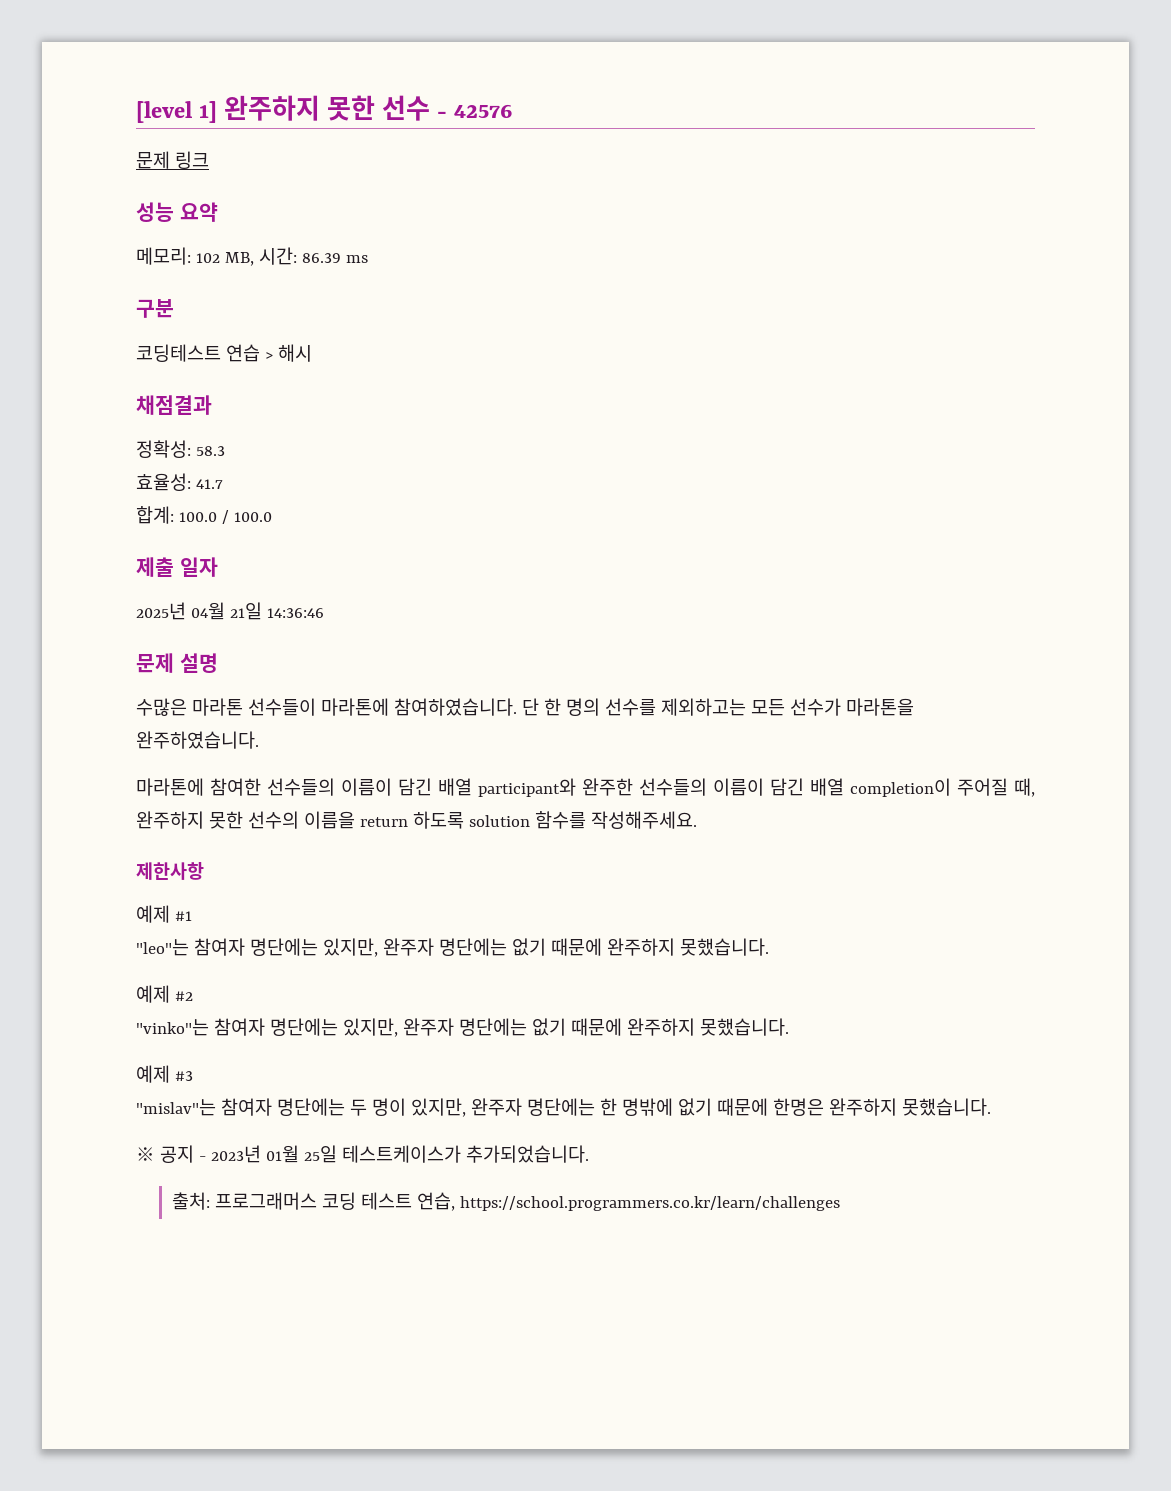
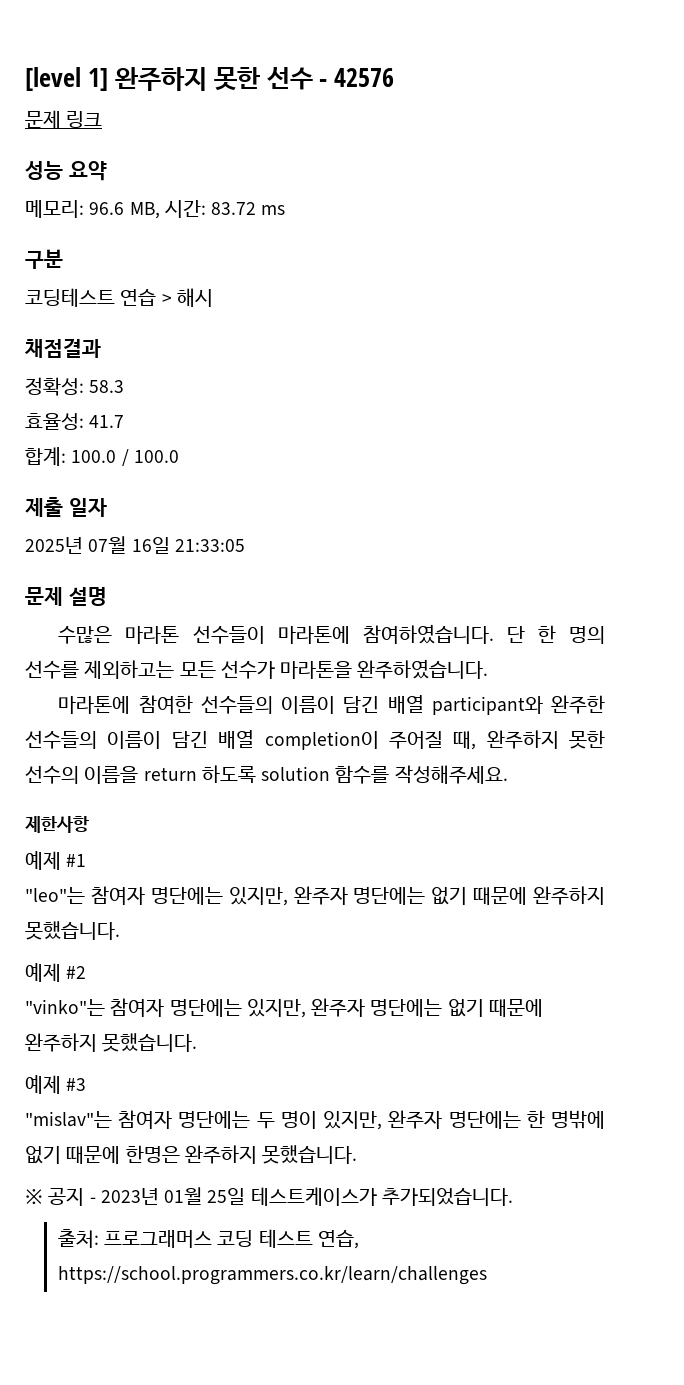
- 메모리: 102 MB, 시간: 86.39 ms
+ 메모리: 96.6 MB, 시간: 83.72 ms
- 2025년 04월 21일 14:36:46
+ 2025년 07월 16일 21:33:05

